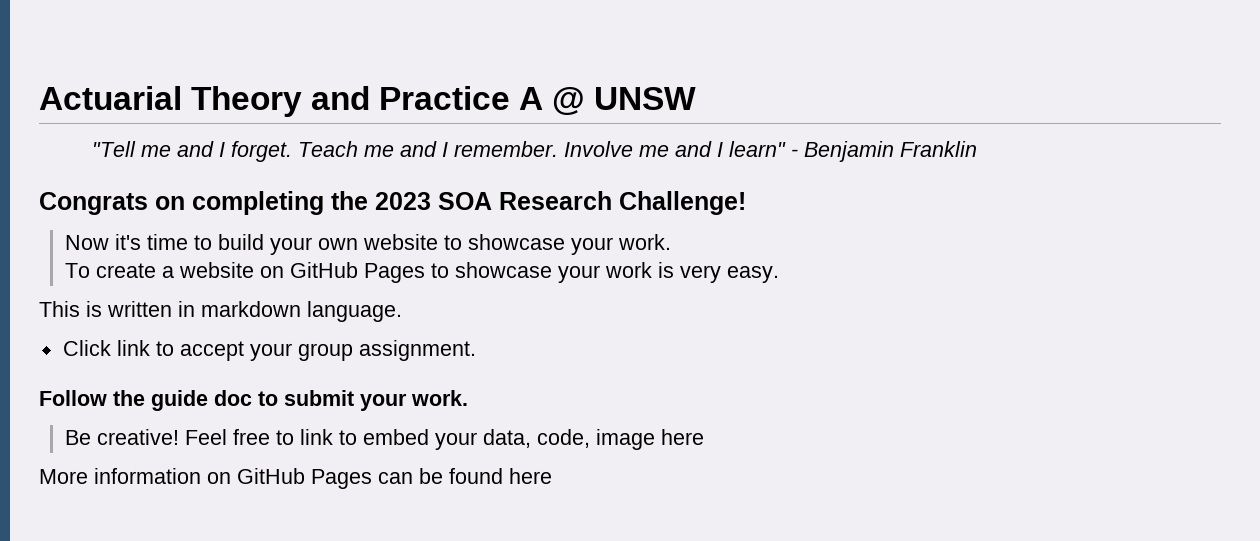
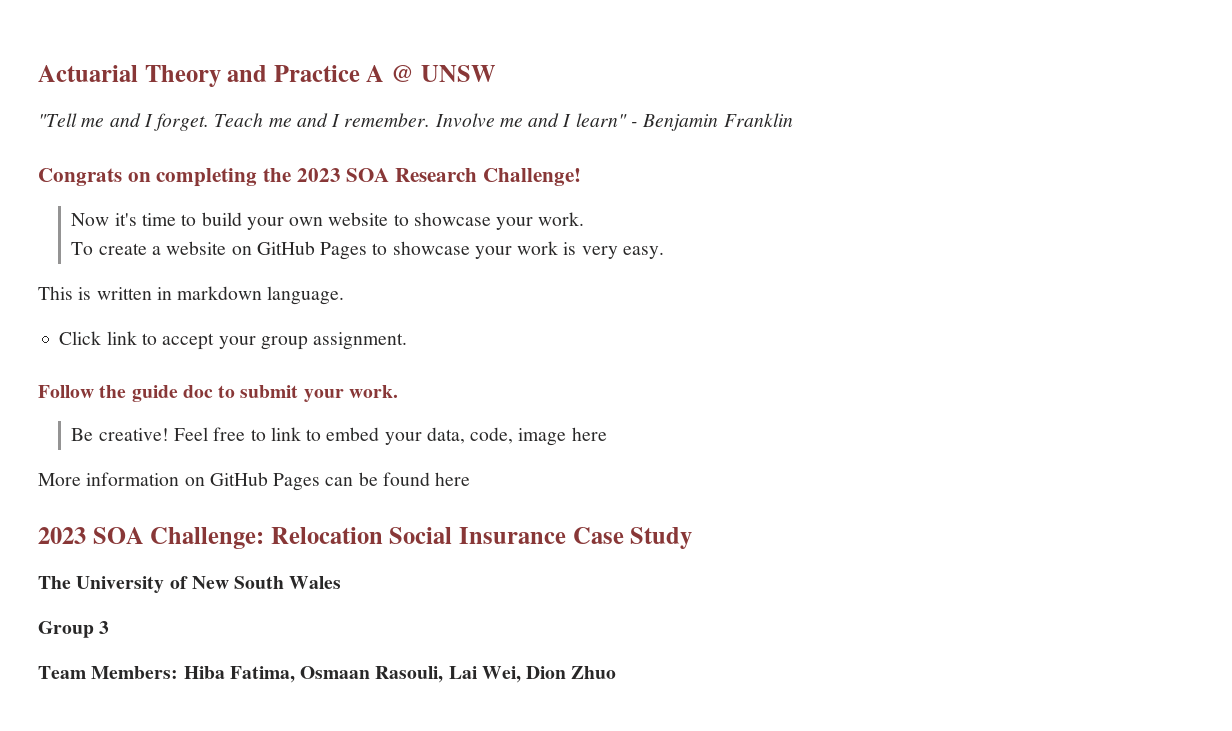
+ 2023 SOA Challenge: Relocation Social Insurance Case Study
+ The University of New South Wales
+ Group 3
+ Team Members: Hiba Fatima, Osmaan Rasouli, Lai Wei, Dion Zhuo

